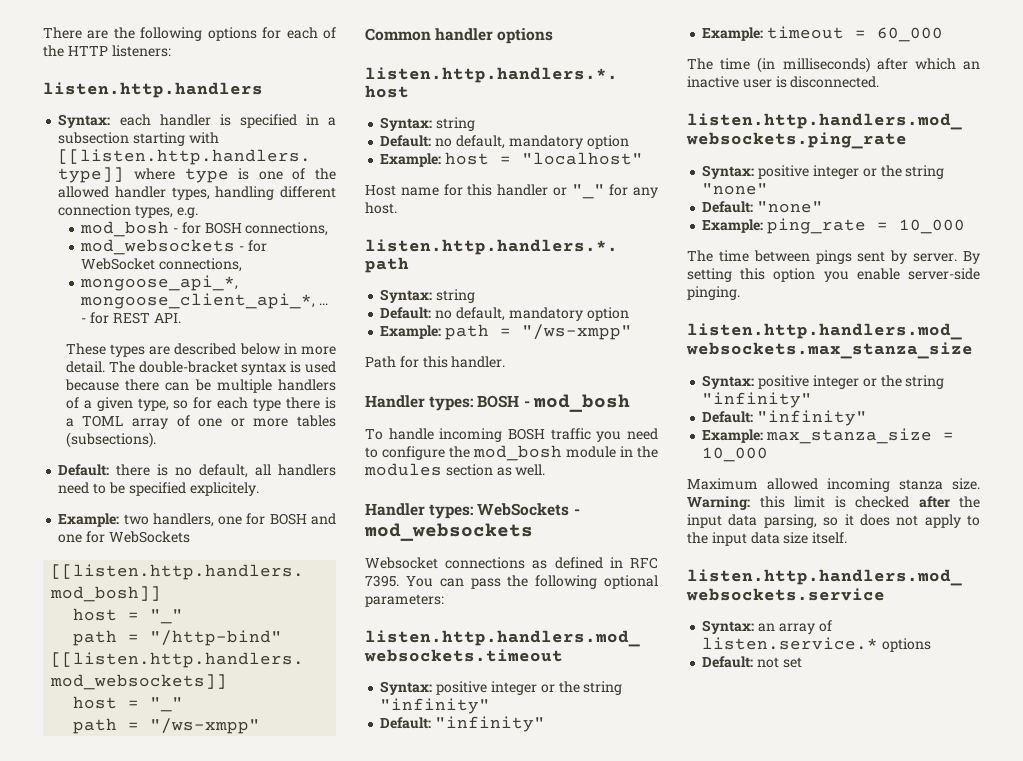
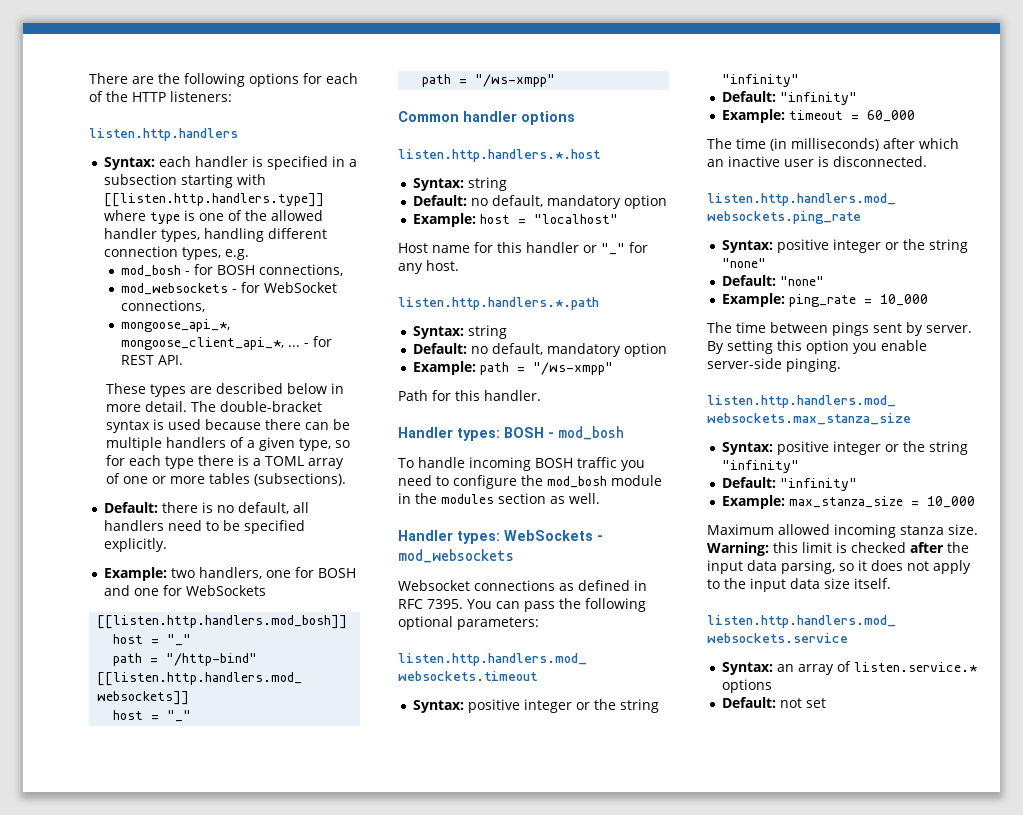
- Default: there is no default, all handlers need to be specified explicitely.
+ Default: there is no default, all handlers need to be specified explicitly.

